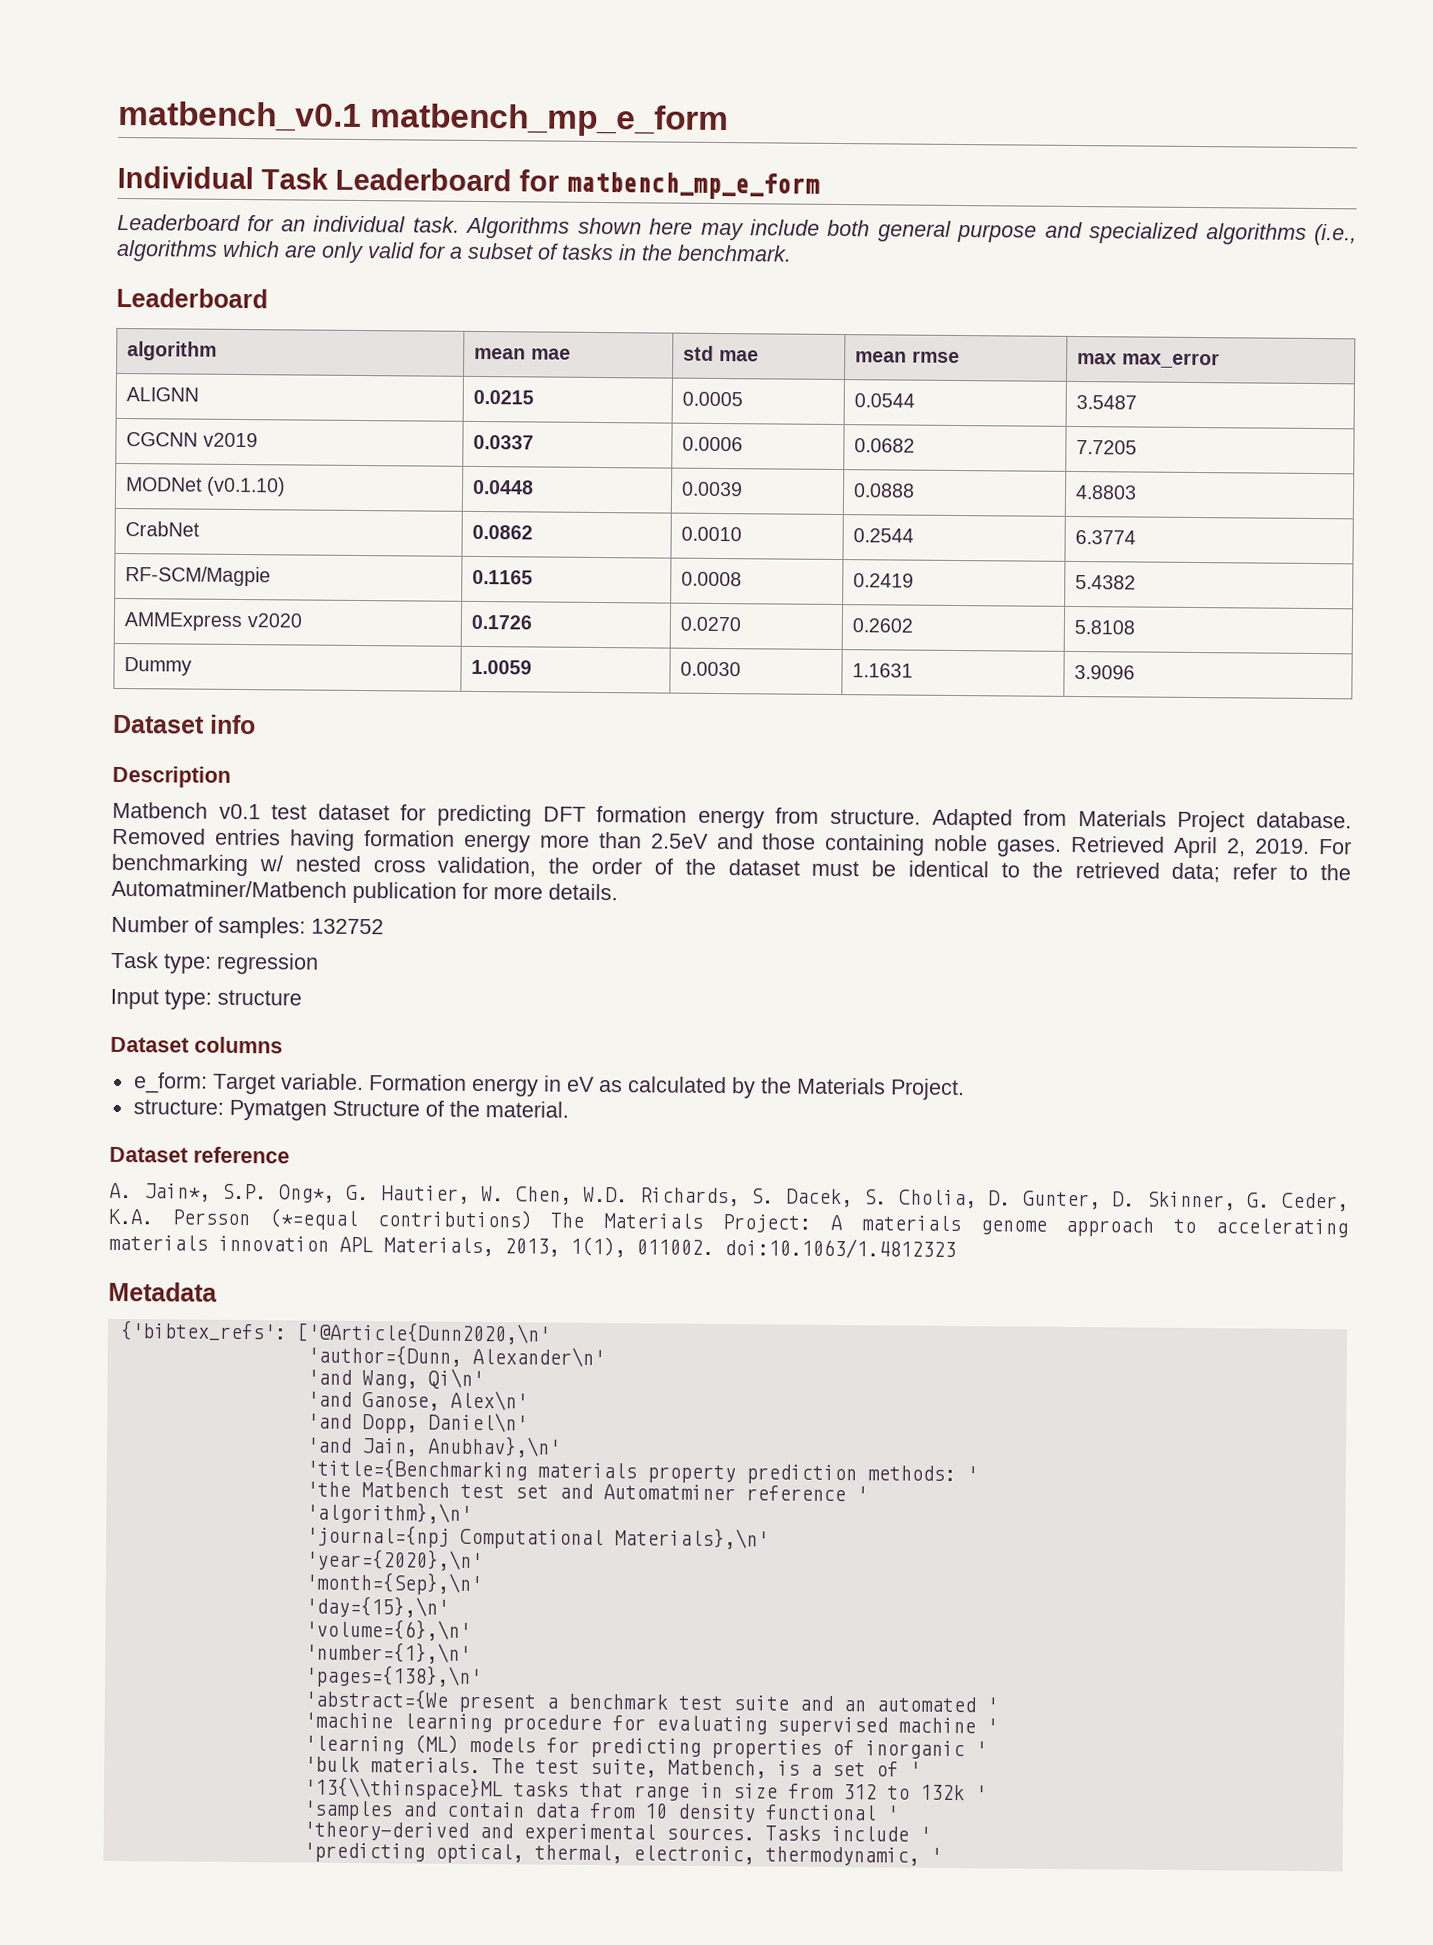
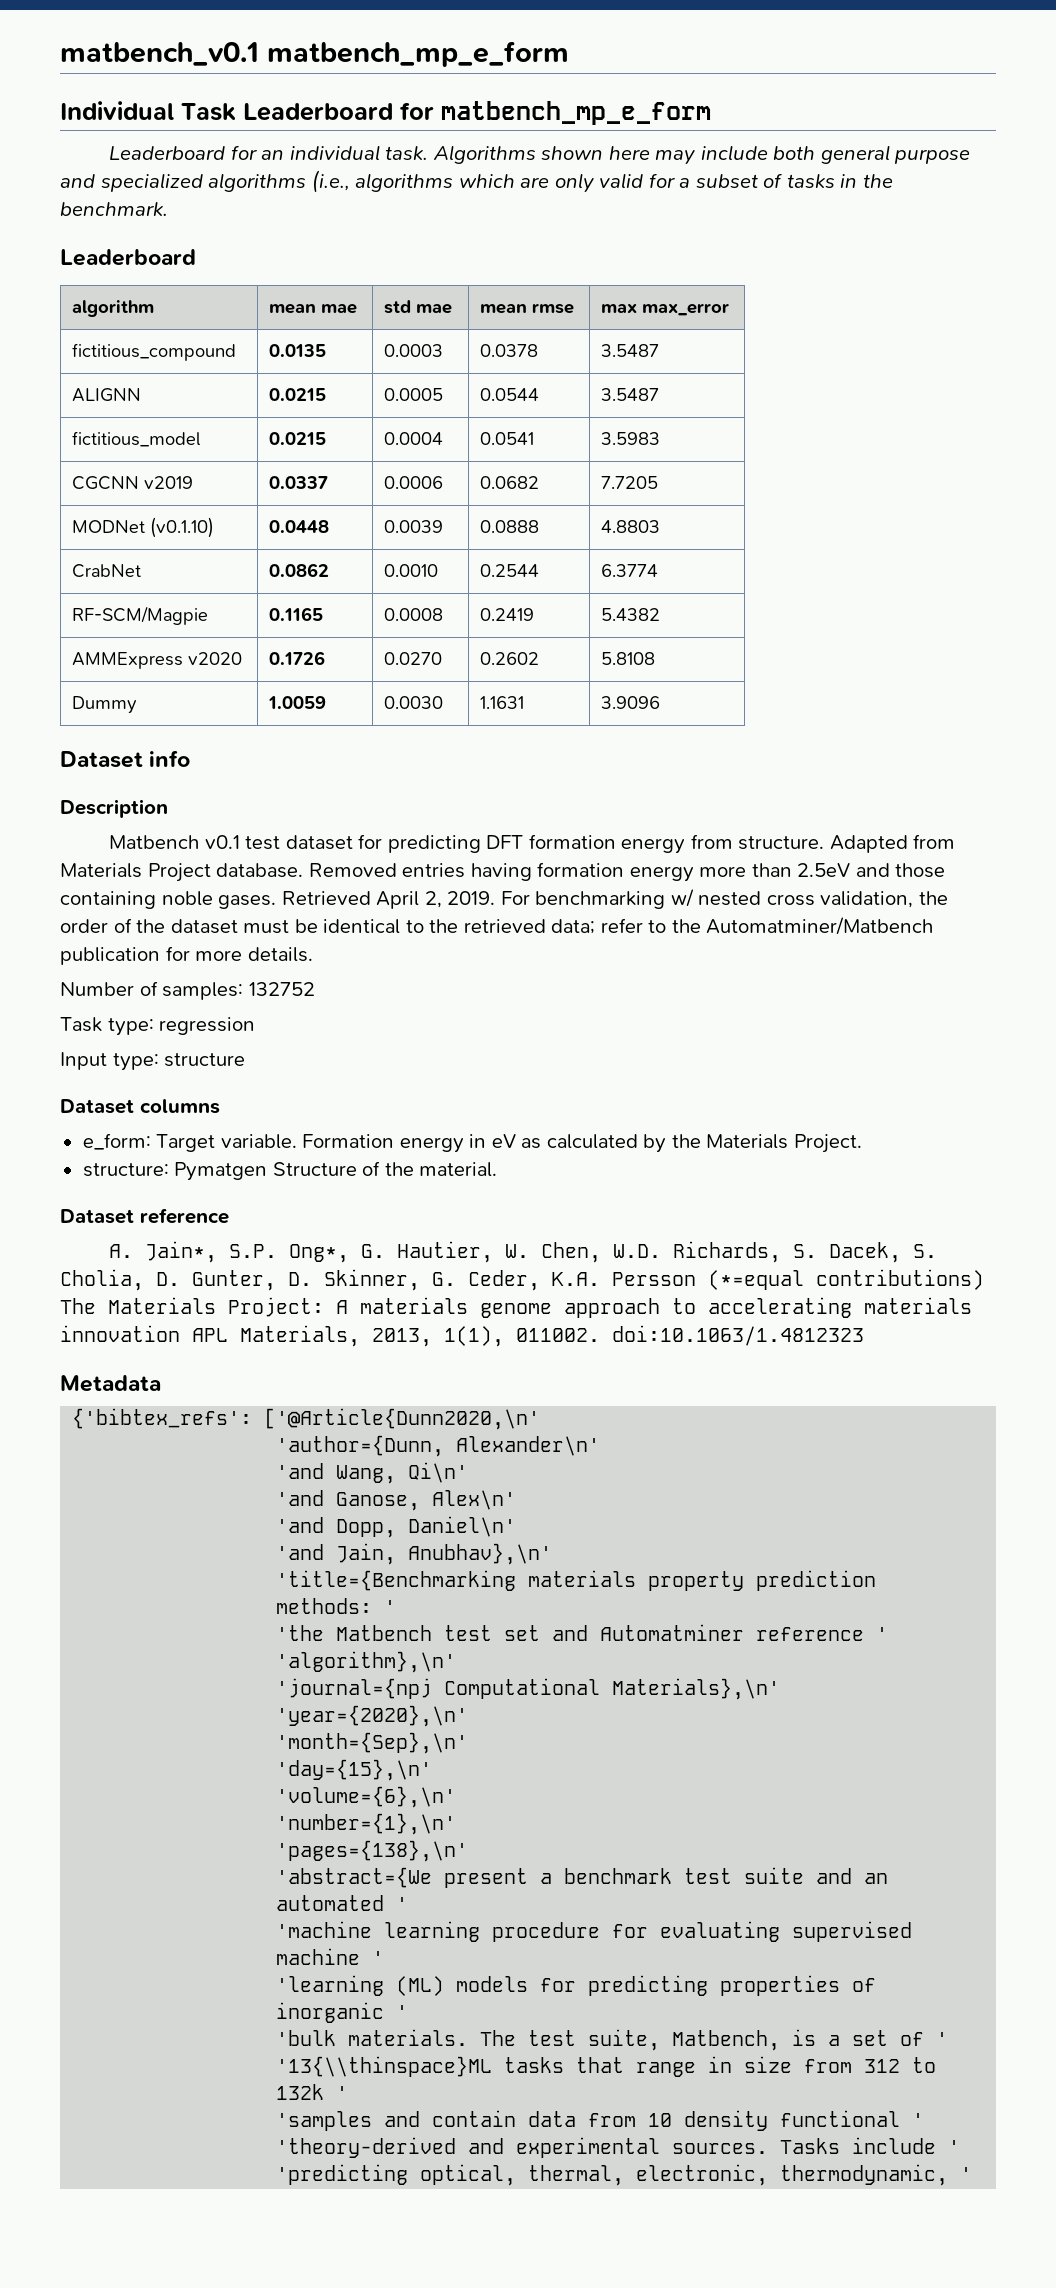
+ fictitious_compound | 0.0135 | 0.0003 | 0.0378 | 3.5487
+ fictitious_model | 0.0215 | 0.0004 | 0.0541 | 3.5983

